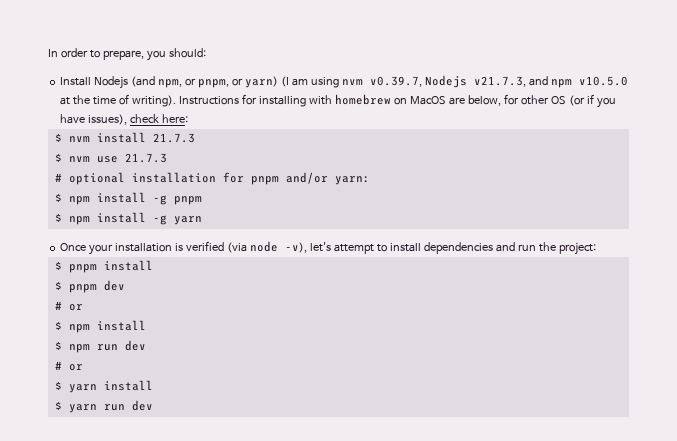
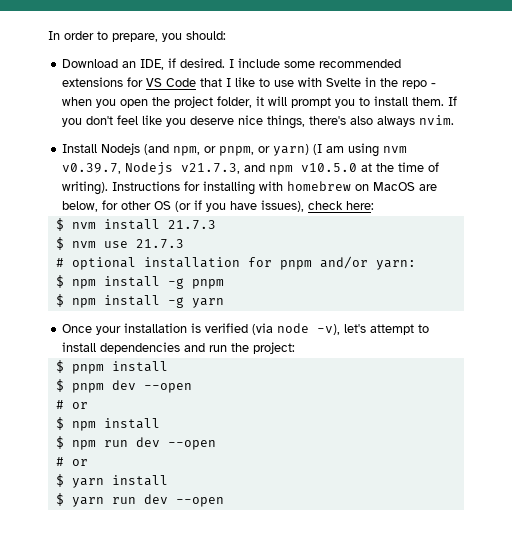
+ Download an IDE, if desired. I include some recommended extensions for VS Code that I like to use with Svelte in the repo - when you open the project folder, it will prompt you to install them. If you don't feel like you deserve nice things, there's also always nvim.
- $ pnpm dev
+ $ pnpm dev --open
- $ npm run dev
+ $ npm run dev --open
- $ yarn run dev
+ $ yarn run dev --open

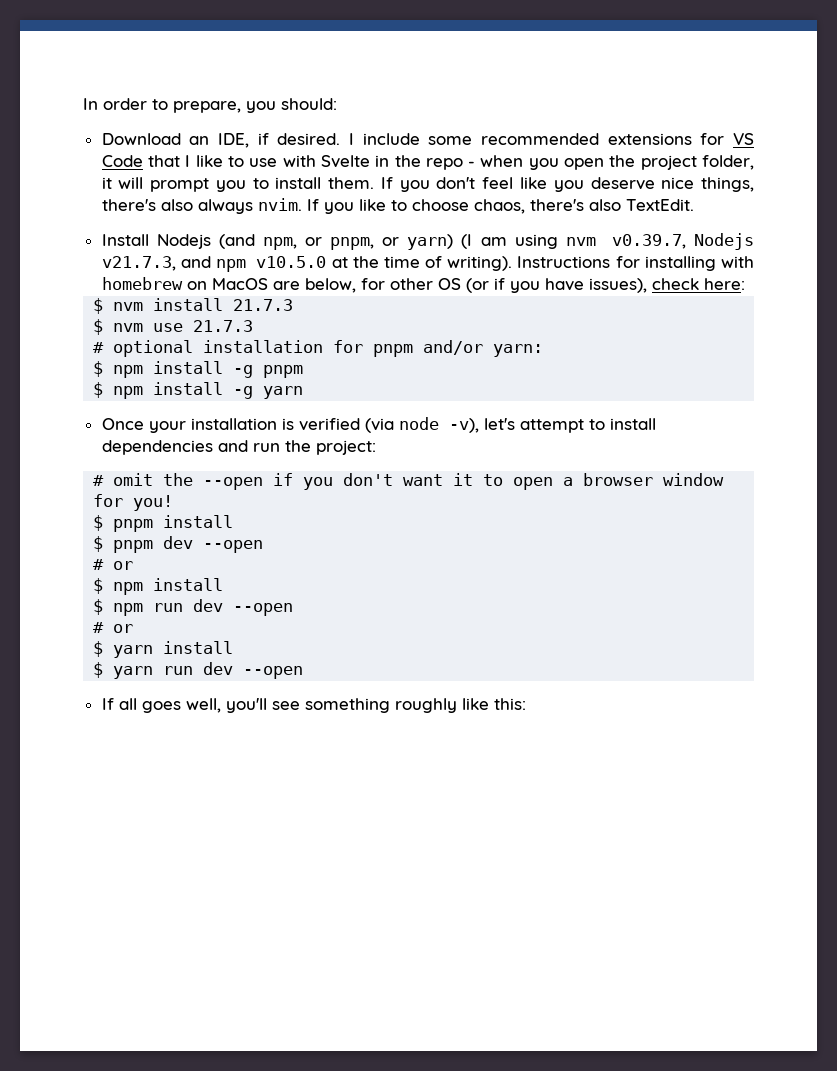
+ If you like to choose chaos, there's also TextEdit.
+ # omit the --open if you don't want it to open a browser window for you!
+ If all goes well, you'll see something roughly like this:

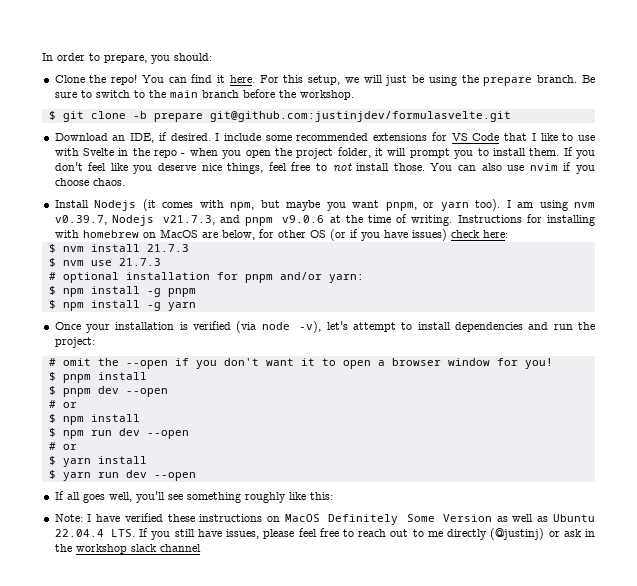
+ Clone the repo! You can find it here. For this setup, we will just be using the prepare branch. Be sure to switch to the main branch before the workshop.
+ $ git clone -b prepare git@github.com:justinjdev/formulasvelte.git
- If you don't feel like you deserve nice things, there's also always nvim. If you like to choose chaos, there's also TextEdit.
- Install Nodejs (and npm, or pnpm, or yarn) (I am using nvm v0.39.7, Nodejs v21.7.3, and npm v10.5.0 at the time of writing).
+ If you don't feel like you deserve nice things, feel free to not install those. You can also use nvim if you choose chaos.
+ Install Nodejs (it comes with npm, but maybe you want pnpm, or yarn too). I am using nvm v0.39.7, Nodejs v21.7.3, and pnpm v9.0.6 at the time of writing.
- Instructions for installing with homebrew on MacOS are below, for other OS (or if you have issues), check here:
+ Instructions for installing with homebrew on MacOS are below, for other OS (or if you have issues) check here:
+ Note: I have verified these instructions on MacOS Definitely Some Version as well as Ubuntu 22.04.4 LTS. If you still have issues, please feel free to reach out to me directly (@justinj) or ask in the workshop slack channel

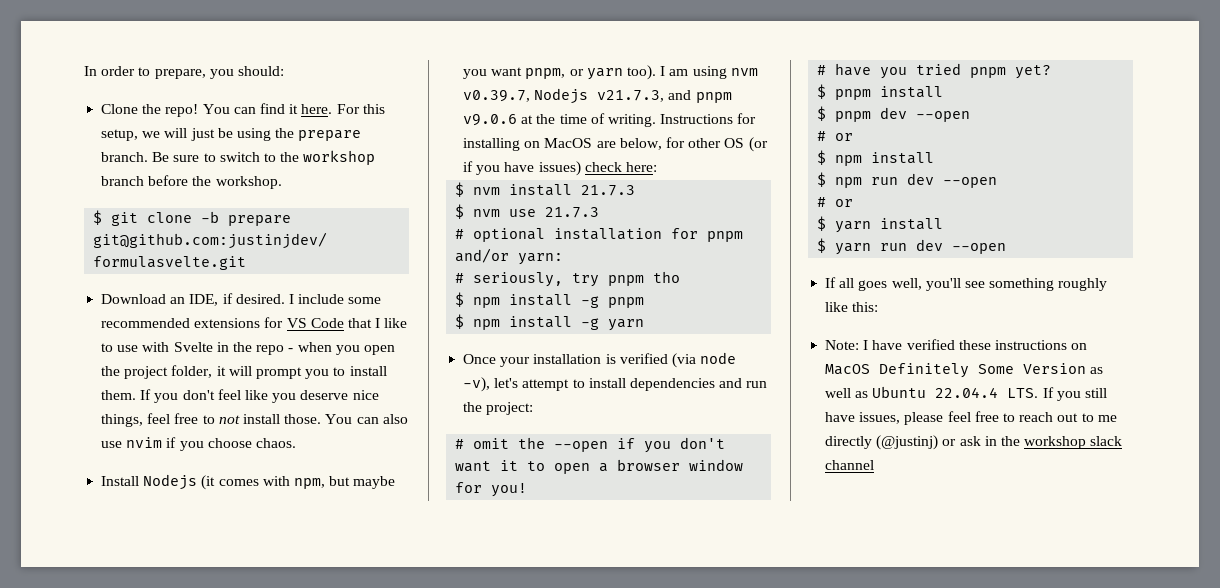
- Be sure to switch to the main branch before the workshop.
+ Be sure to switch to the workshop branch before the workshop.
- Instructions for installing with homebrew on MacOS are below, for other OS (or if you have issues) check here:
+ Instructions for installing on MacOS are below, for other OS (or if you have issues) check here:
+ # seriously, try pnpm tho
+ # have you tried pnpm yet?

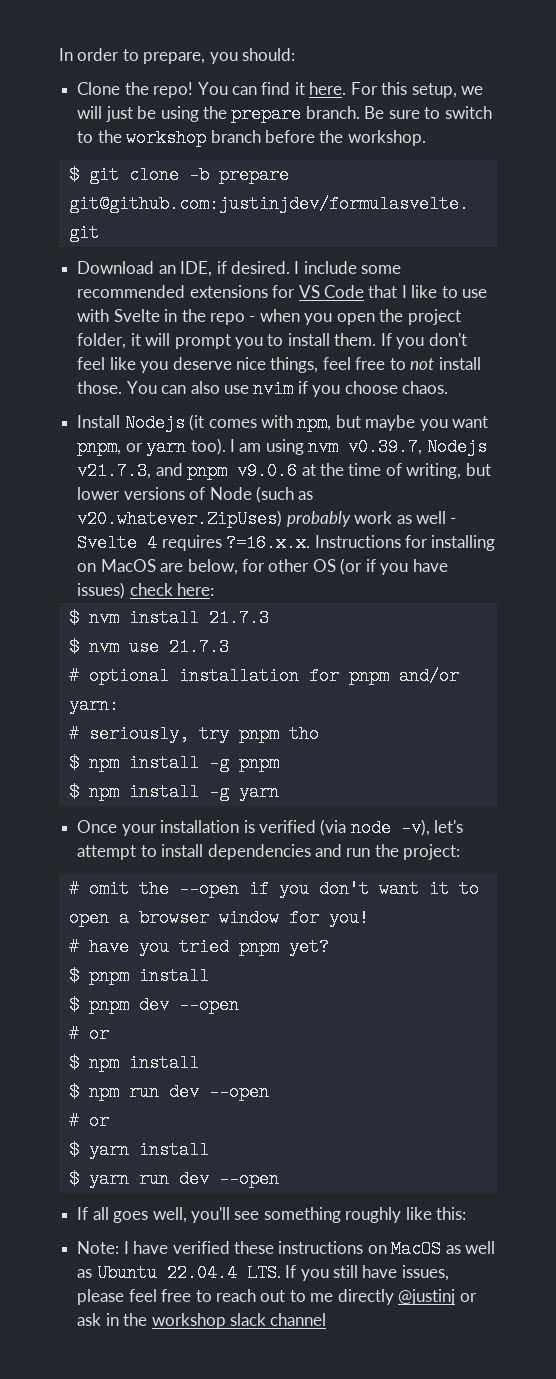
- I am using nvm v0.39.7, Nodejs v21.7.3, and pnpm v9.0.6 at the time of writing. Instructions for installing on MacOS are below, for other OS (or if you have issues) check here:
+ I am using nvm v0.39.7, Nodejs v21.7.3, and pnpm v9.0.6 at the time of writing, but lower versions of Node (such as v20.whatever.ZipUses) probably work as well - Svelte 4 requires ?=16.x.x. Instructions for installing on MacOS are below, for other OS (or if you have issues) check here:
- Note: I have verified these instructions on MacOS Definitely Some Version as well as Ubuntu 22.04.4 LTS. If you still have issues, please feel free to reach out to me directly (@justinj) or ask in the workshop slack channel
+ Note: I have verified these instructions on MacOS as well as Ubuntu 22.04.4 LTS. If you still have issues, please feel free to reach out to me directly @justinj or ask in the workshop slack channel

